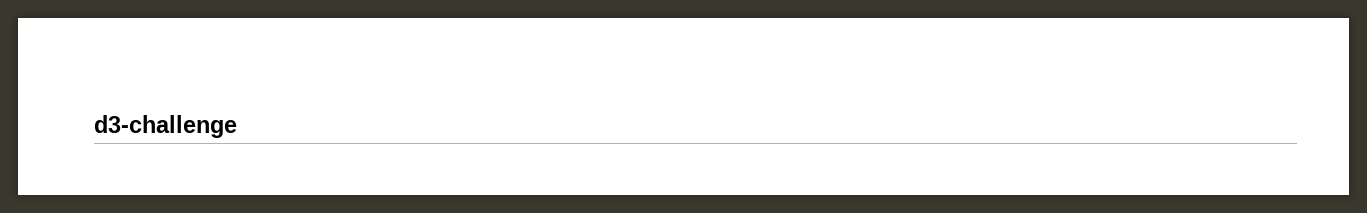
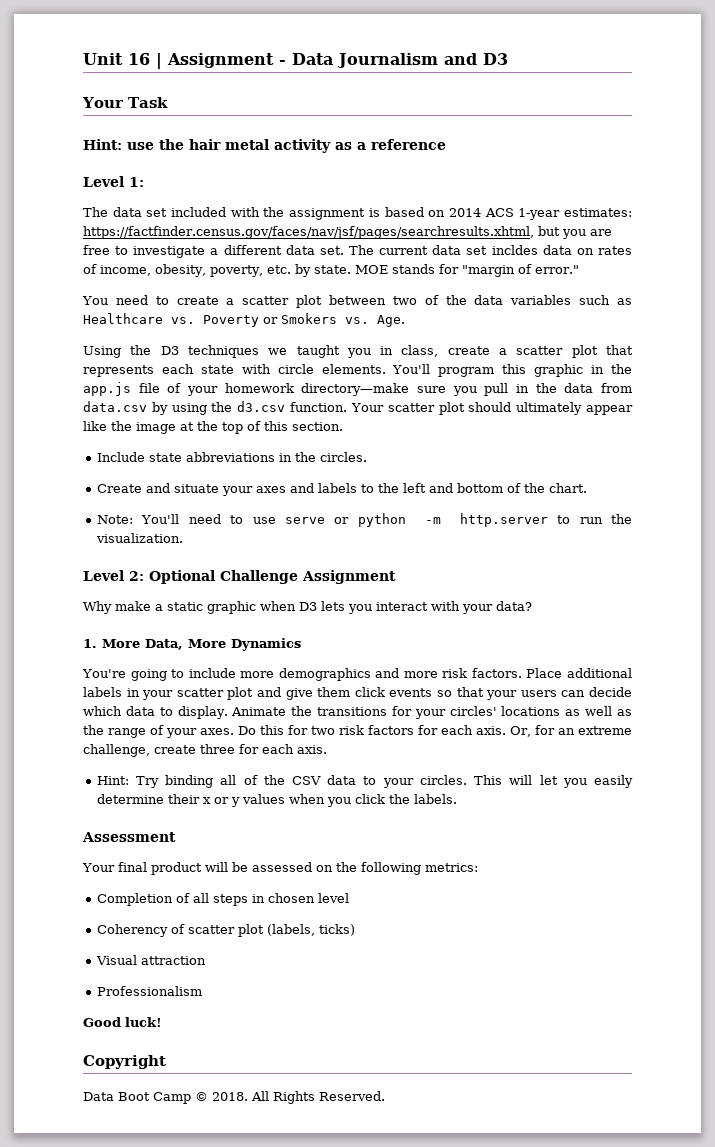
- d3-challenge
+ Unit 16 | Assignment - Data Journalism and D3
+ Your Task
+ Hint: use the hair metal activity as a reference
+ Level 1:
+ The data set included with the assignment is based on 2014 ACS 1-year estimates: https://factfinder.census.gov/faces/nav/jsf/pages/searchresults.xhtml, but you are free to investigate a different data set. The current data set incldes data on rates of income, obesity, poverty, etc. by state. MOE stands for "margin of error."
+ You need to create a scatter plot between two of the data variables such as Healthcare vs. Poverty or Smokers vs. Age.
+ Using the D3 techniques we taught you in class, create a scatter plot that represents each state with circle elements. You'll program this graphic in the app.js file of your homework directory—make sure you pull in the data from data.csv by using the d3.csv function. Your scatter plot should ultimately appear like the image at the top of this section.
+ Include state abbreviations in the circles.
+ Create and situate your axes and labels to the left and bottom of the chart.
+ Note: You'll need to use serve or python -m http.server to run the visualization.
+ Level 2: Optional Challenge Assignment
+ Why make a static graphic when D3 lets you interact with your data?
+ 1. More Data, More Dynamics
+ You're going to include more demographics and more risk factors. Place additional labels in your scatter plot and give them click events so that your users can decide which data to display. Animate the transitions for your circles' locations as well as the range of your axes. Do this for two risk factors for each axis. Or, for an extreme challenge, create three for each axis.
+ Hint: Try binding all of the CSV data to your circles. This will let you easily determine their x or y values when you click the labels.
+ Assessment
+ Your final product will be assessed on the following metrics:
+ Completion of all steps in chosen level
+ Coherency of scatter plot (labels, ticks)
+ Visual attraction
+ Professionalism
+ Good luck!
+ Copyright
+ Data Boot Camp © 2018. All Rights Reserved.

